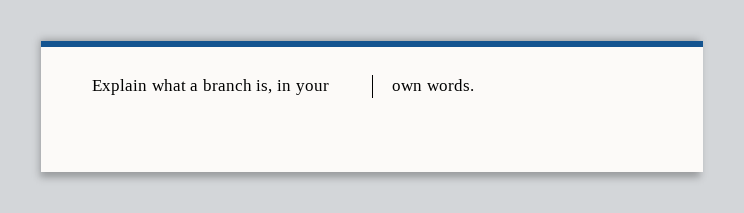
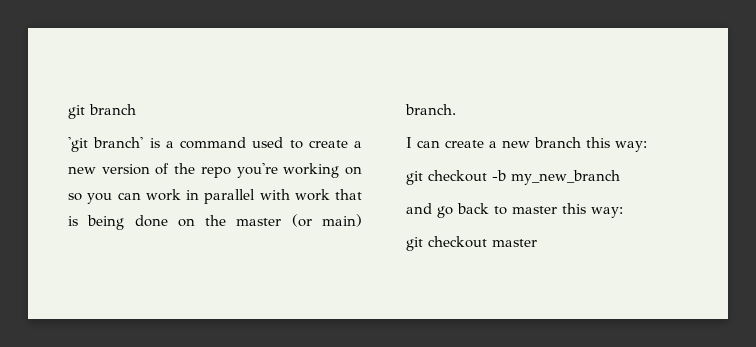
- Explain what a branch is, in your own words.
+ git branch
+ 'git branch' is a command used to create a new version of the repo you're working on so you can work in parallel with work that is being done on the master (or main) branch.
+ I can create a new branch this way:
+ git checkout -b my_new_branch
+ and go back to master this way:
+ git checkout master

